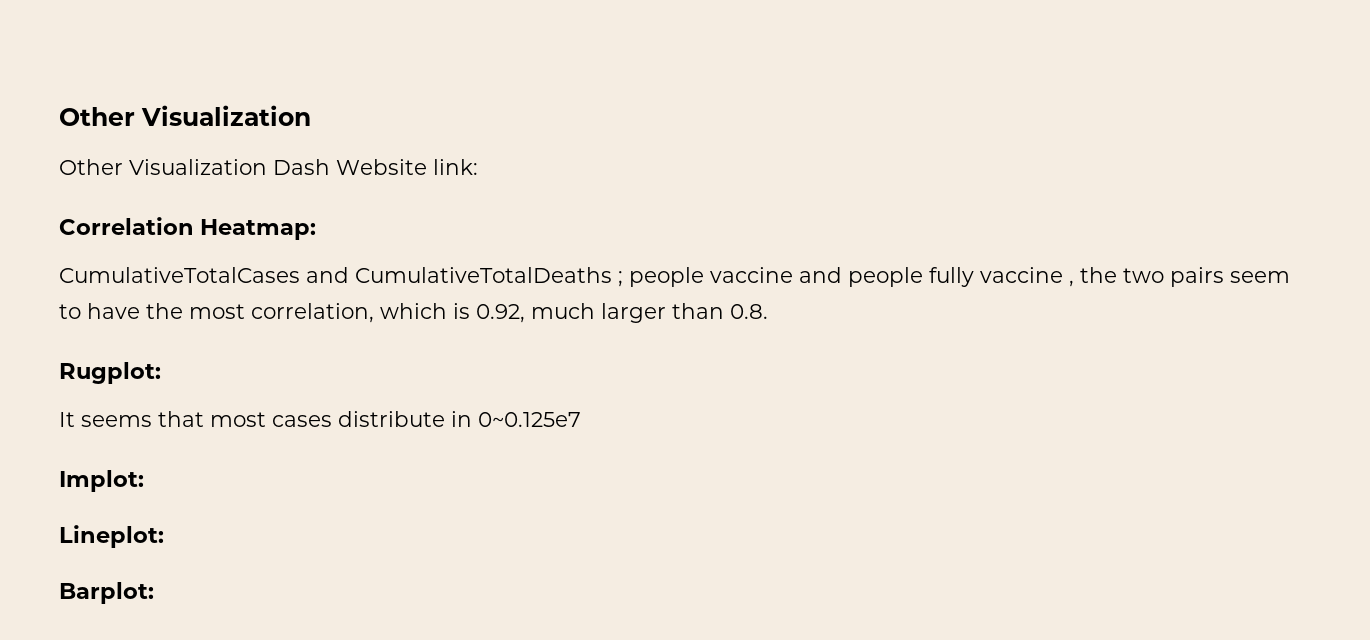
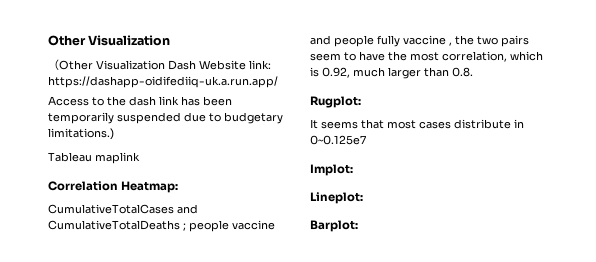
- Other Visualization Dash Website link:
+ （Other Visualization Dash Website link: https://dashapp-oidifediiq-uk.a.run.app/
+ Access to the dash link has been temporarily suspended due to budgetary limitations.)
+ Tableau maplink

